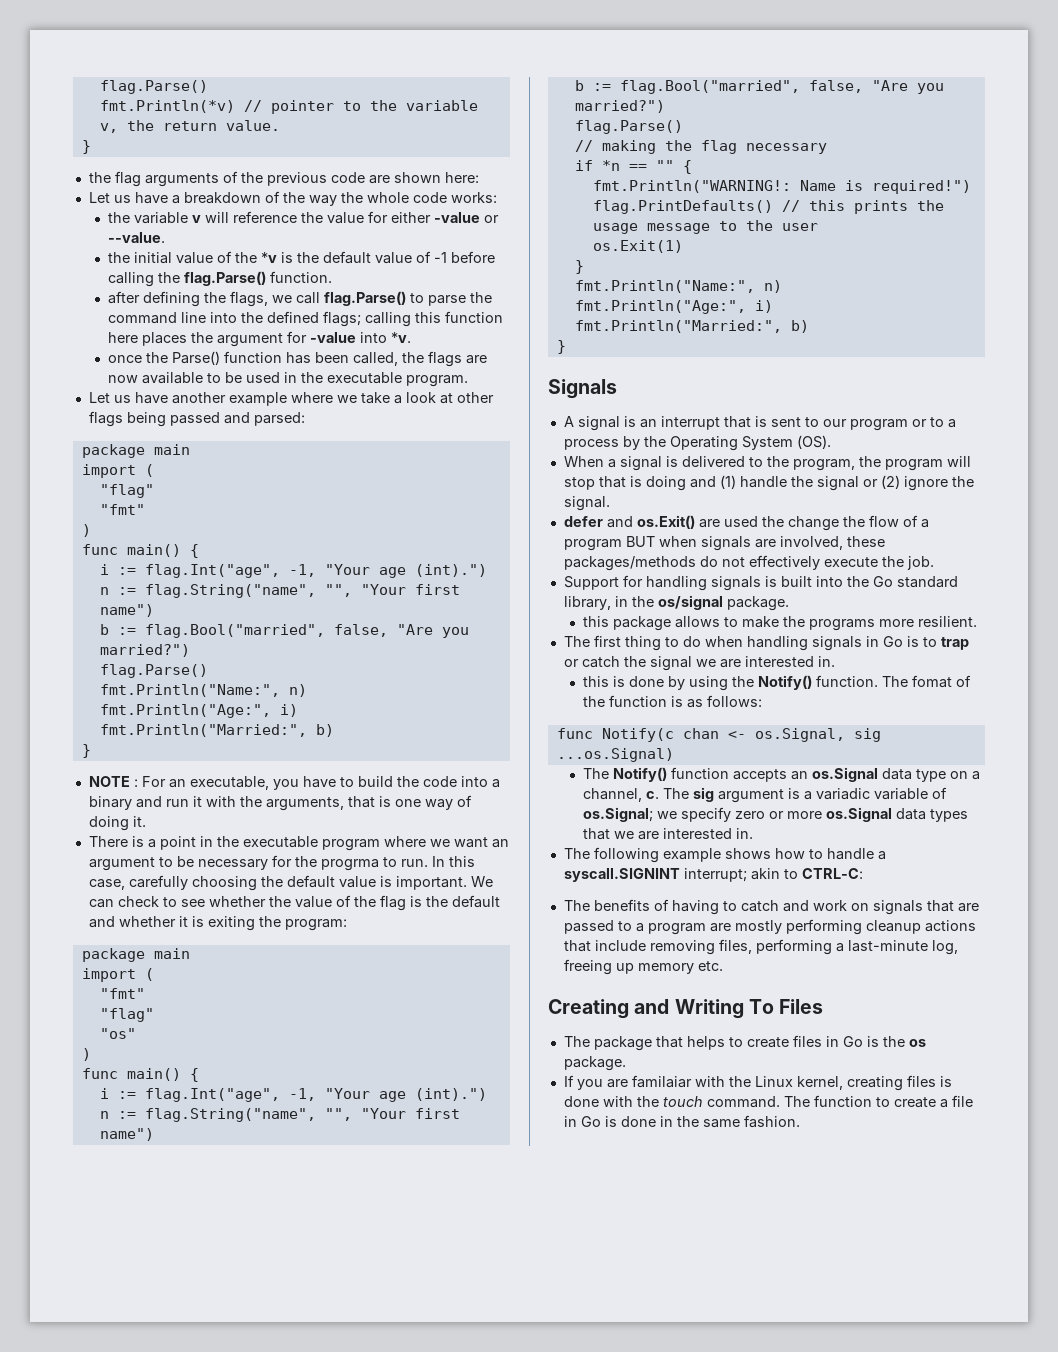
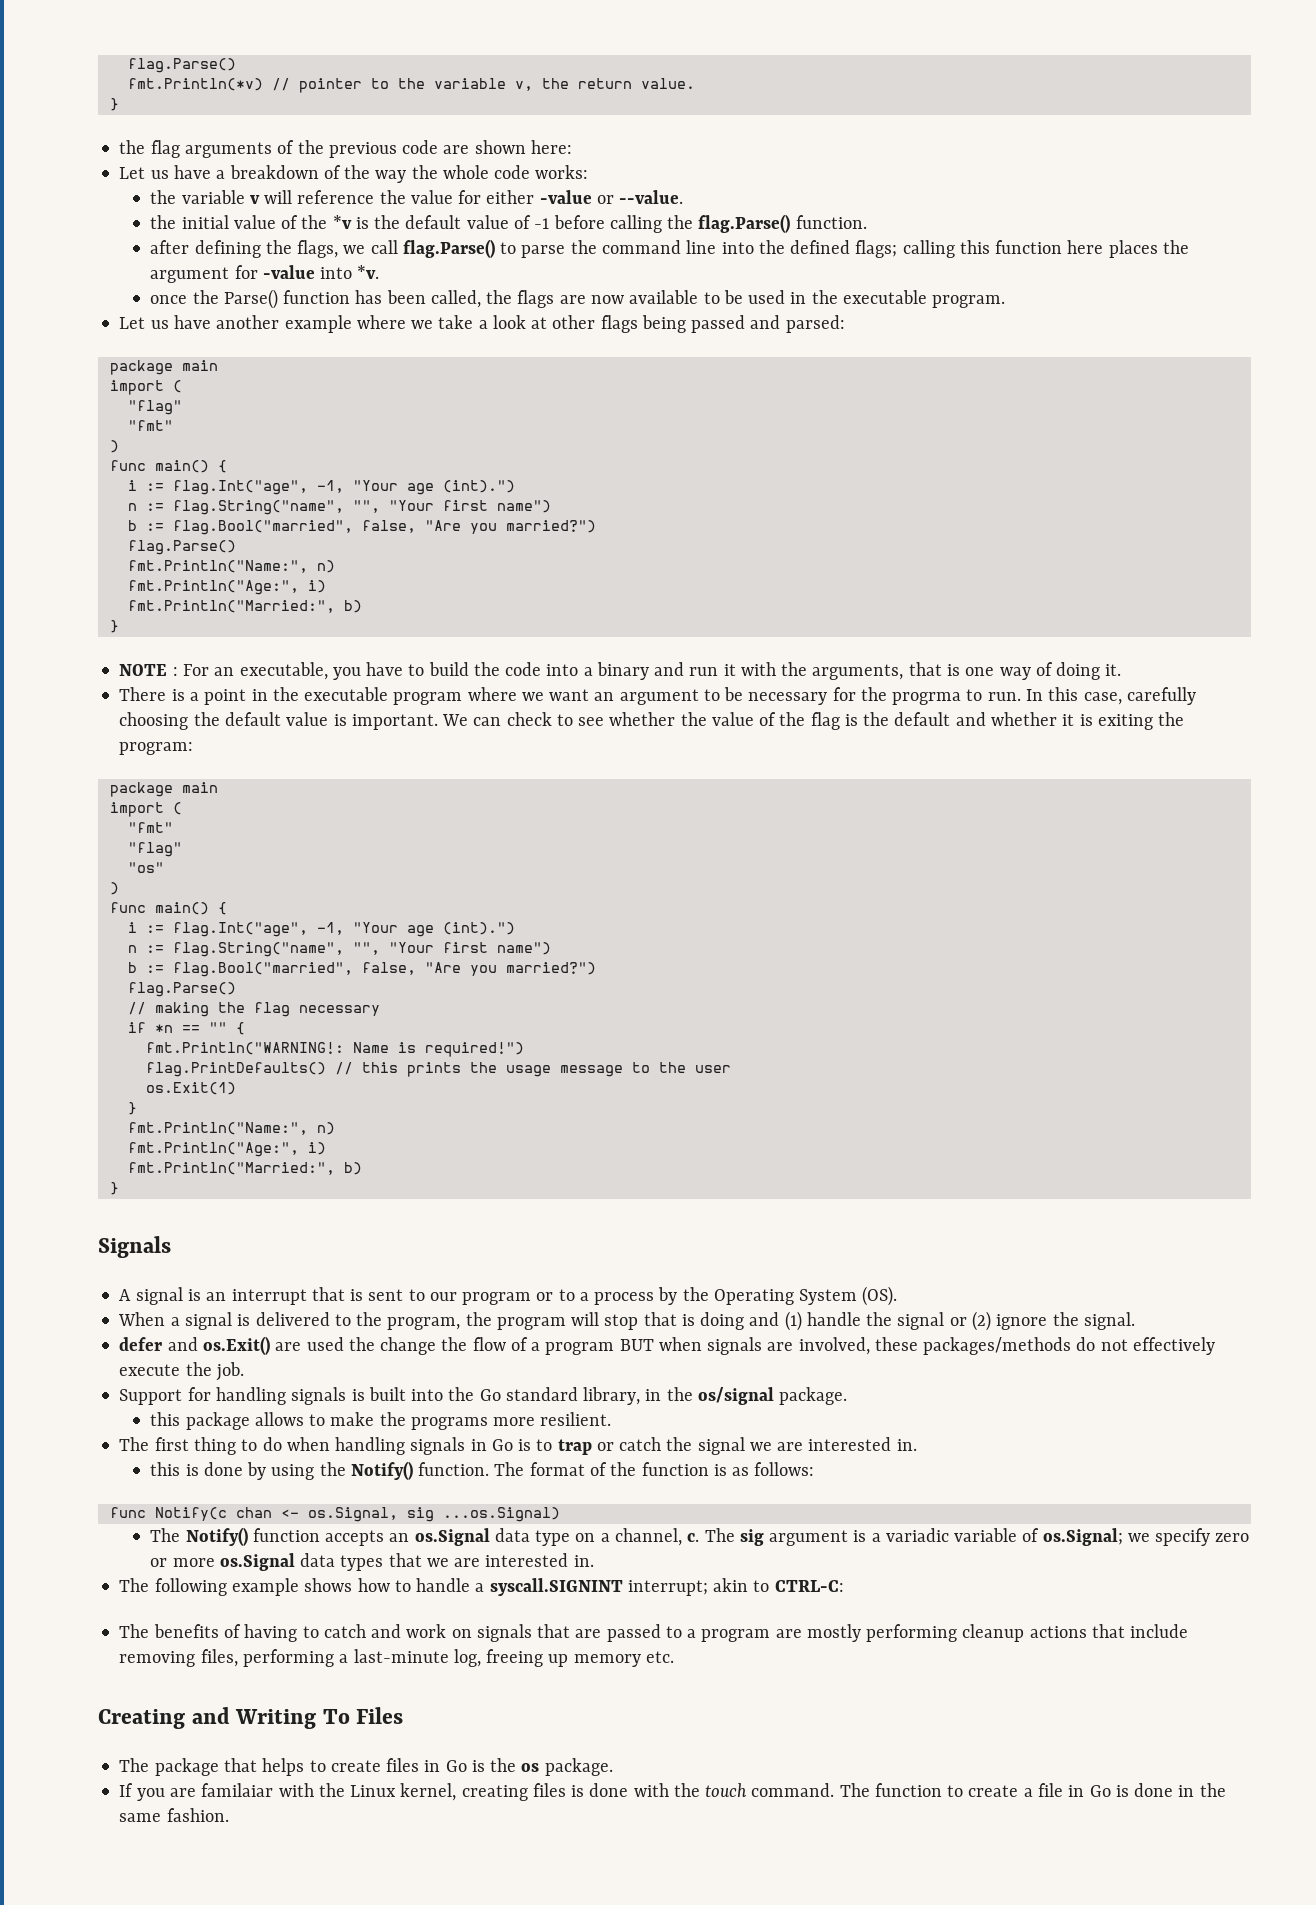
- The fomat of the function is as follows:
+ The format of the function is as follows:

